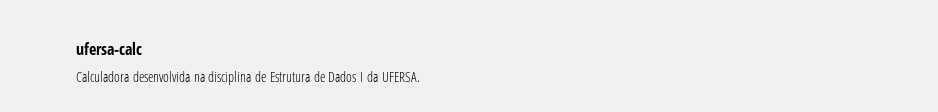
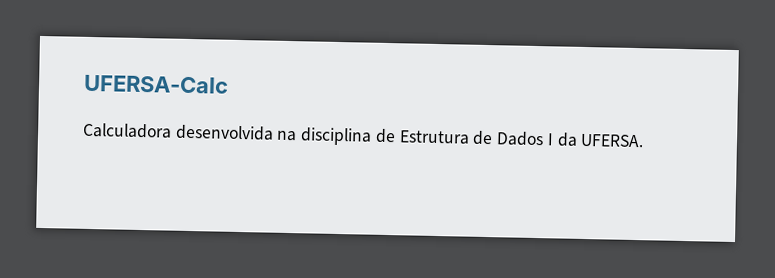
- ufersa-calc
+ UFERSA-Calc

